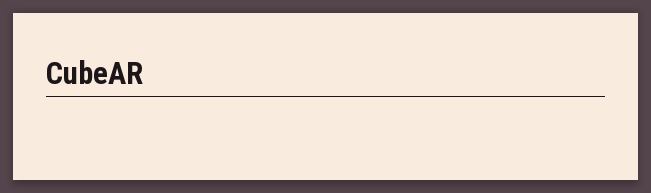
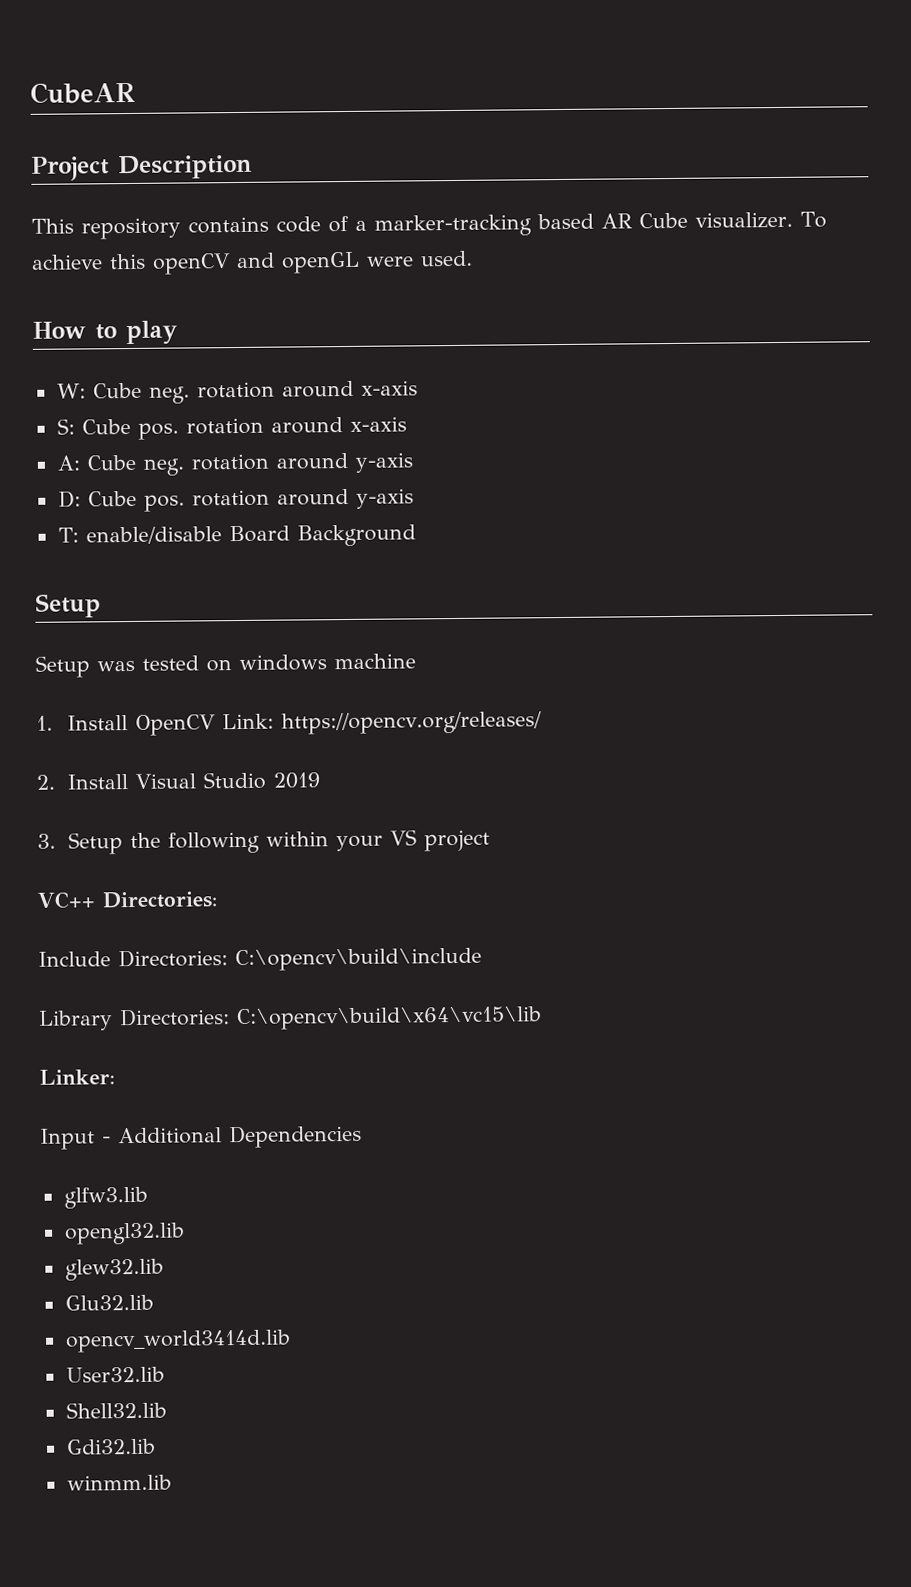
+ Project Description
+ This repository contains code of a marker-tracking based AR Cube visualizer. To achieve this openCV and openGL were used.
+ How to play
+ W: Cube neg. rotation around x-axis
+ S: Cube pos. rotation around x-axis
+ A: Cube neg. rotation around y-axis
+ D: Cube pos. rotation around y-axis
+ T: enable/disable Board Background
+ Setup
+ Setup was tested on windows machine
+ 1. Install OpenCV Link: https://opencv.org/releases/
+ 2. Install Visual Studio 2019
+ 3. Setup the following within your VS project
+ VC++ Directories:
+ Include Directories: C:\opencv\build\include
+ Library Directories: C:\opencv\build\x64\vc15\lib
+ Linker:
+ Input - Additional Dependencies
+ glfw3.lib
+ opengl32.lib
+ glew32.lib
+ Glu32.lib
+ opencv_world3414d.lib
+ User32.lib
+ Shell32.lib
+ Gdi32.lib
+ winmm.lib

